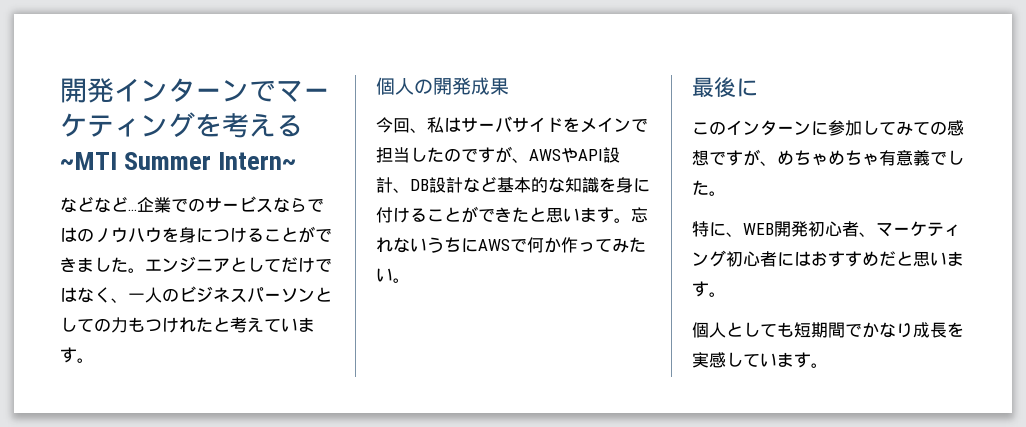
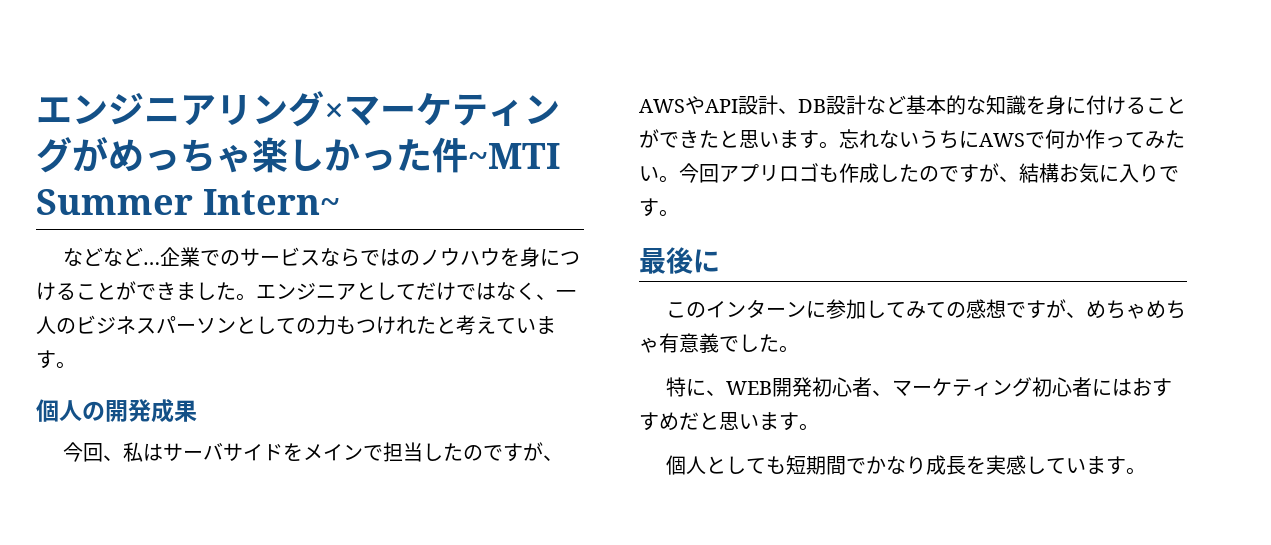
- 開発インターンでマーケティングを考える~MTI Summer Intern~
+ エンジニアリング×マーケティングがめっちゃ楽しかった件~MTI Summer Intern~
+ 今回アプリロゴも作成したのですが、結構お気に入りです。

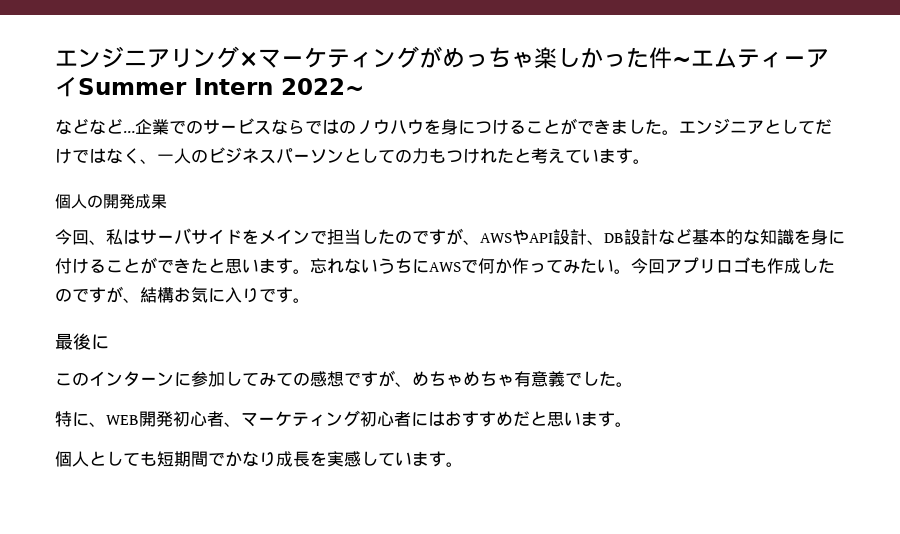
- エンジニアリング×マーケティングがめっちゃ楽しかった件~MTI Summer Intern~
+ エンジニアリング×マーケティングがめっちゃ楽しかった件~エムティーアイSummer Intern 2022~

